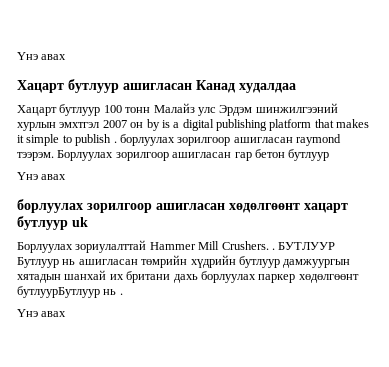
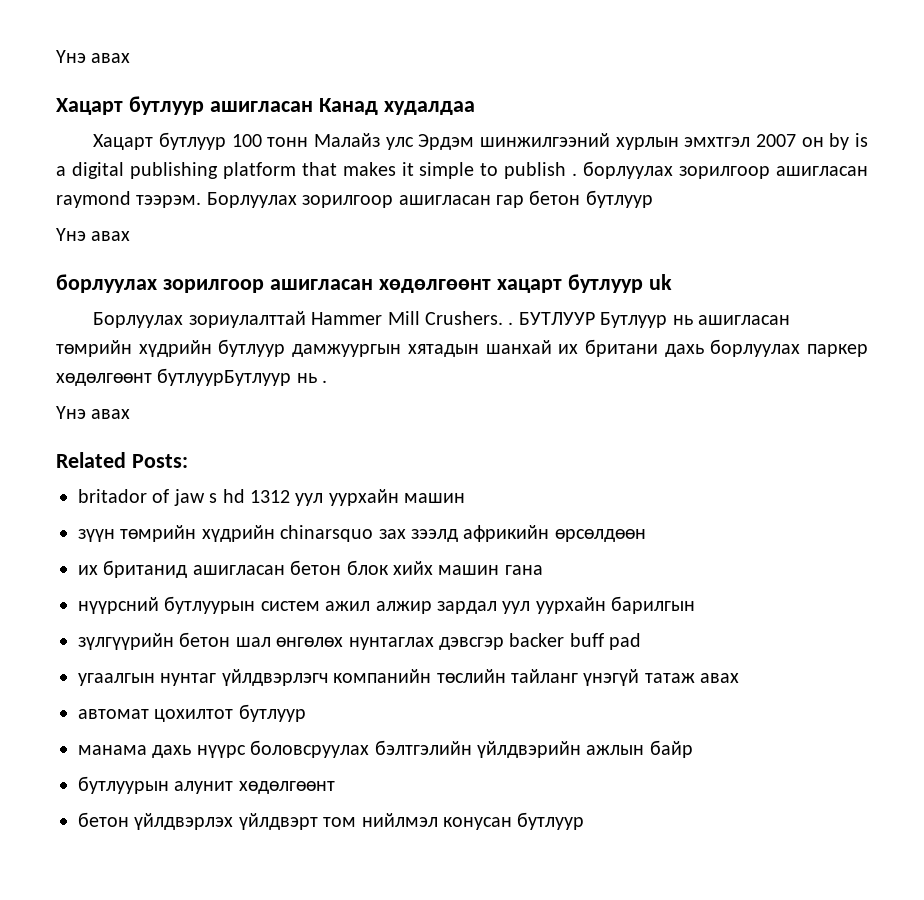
+ Related Posts:
+ britador of jaw s hd 1312 уул уурхайн машин
+ зүүн төмрийн хүдрийн chinarsquo зах зээлд африкийн өрсөлдөөн
+ их британид ашигласан бетон блок хийх машин гана
+ нүүрсний бутлуурын систем ажил алжир зардал уул уурхайн барилгын
+ зүлгүүрийн бетон шал өнгөлөх нунтаглах дэвсгэр backer buff pad
+ угаалгын нунтаг үйлдвэрлэгч компанийн төслийн тайланг үнэгүй татаж авах
+ автомат цохилтот бутлуур
+ манама дахь нүүрс боловсруулах бэлтгэлийн үйлдвэрийн ажлын байр
+ бутлуурын алунит хөдөлгөөнт
+ бетон үйлдвэрлэх үйлдвэрт том нийлмэл конусан бутлуур

